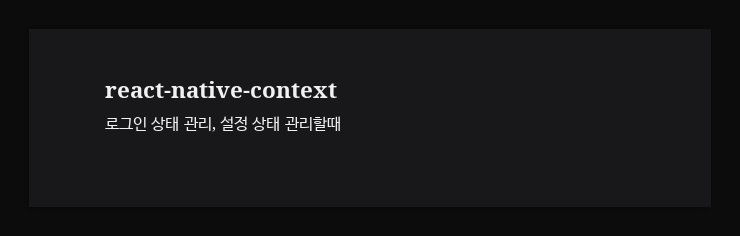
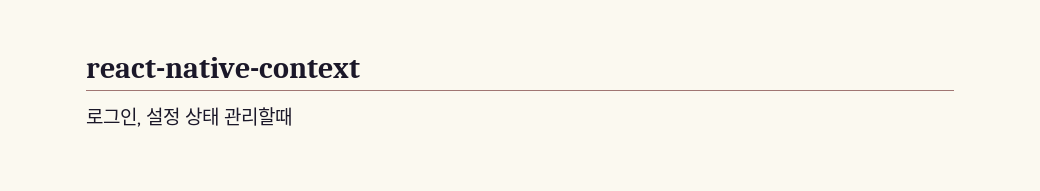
- 로그인 상태 관리, 설정 상태 관리할때
+ 로그인, 설정 상태 관리할때

